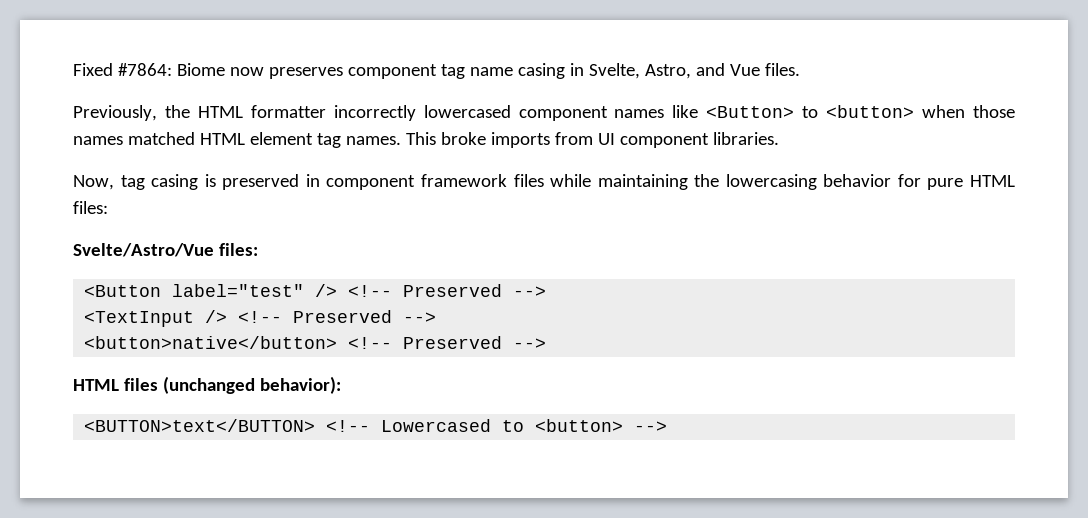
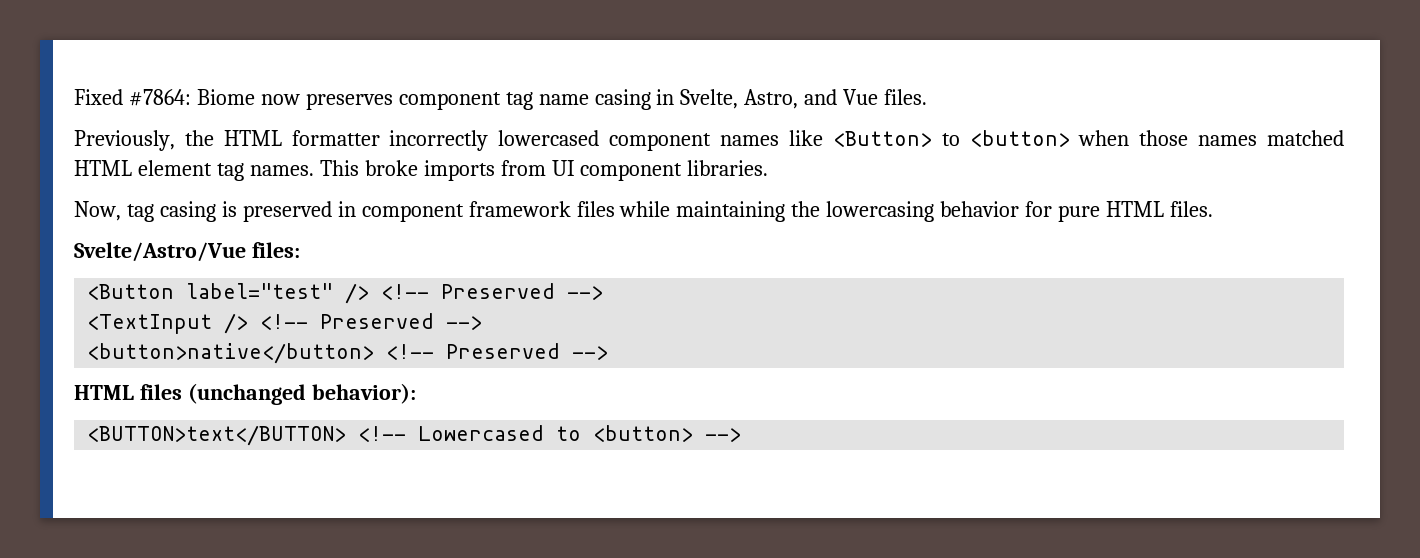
- Now, tag casing is preserved in component framework files while maintaining the lowercasing behavior for pure HTML files:
+ Now, tag casing is preserved in component framework files while maintaining the lowercasing behavior for pure HTML files.

